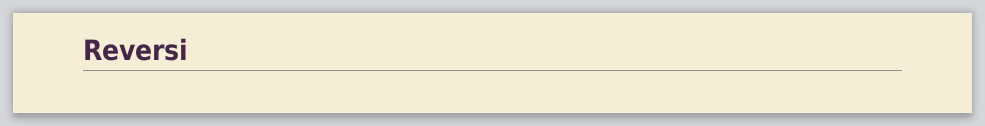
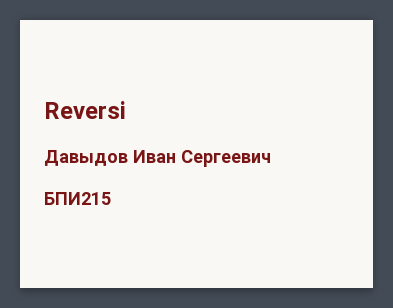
+ Давыдов Иван Сергеевич
+ БПИ215

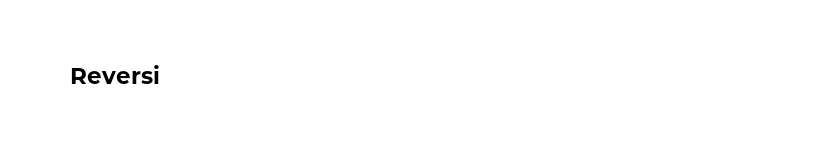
- Давыдов Иван Сергеевич
- БПИ215

